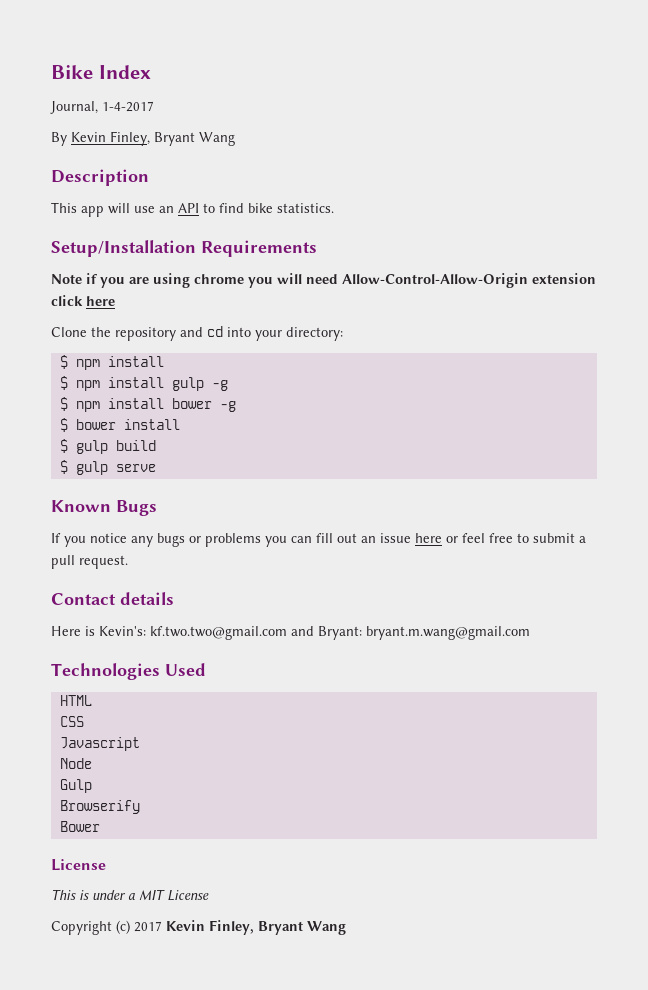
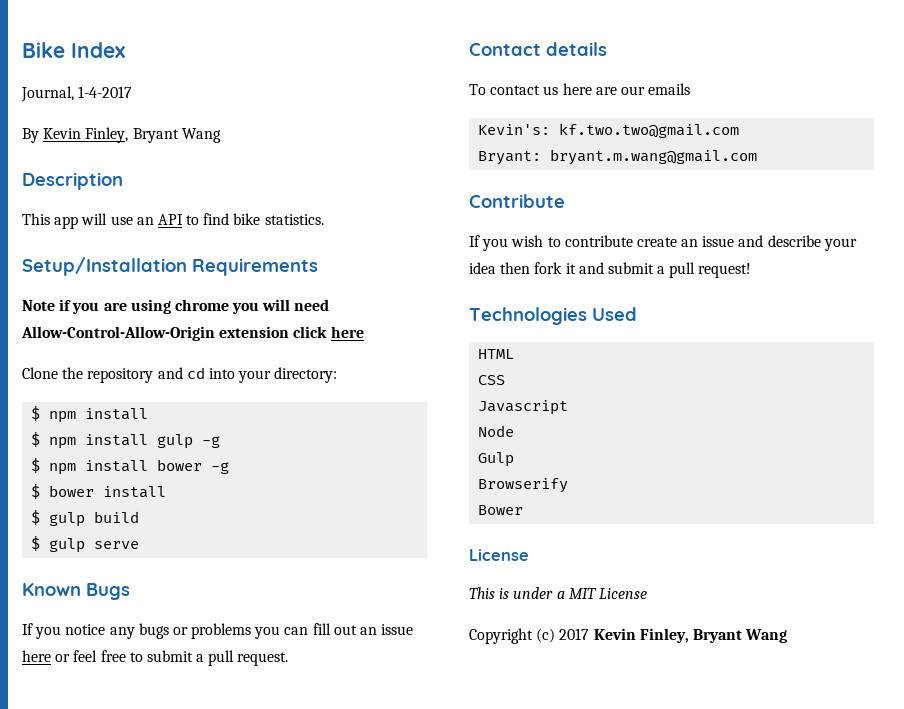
- Here is Kevin's: kf.two.two@gmail.com and Bryant: bryant.m.wang@gmail.com
+ To contact us here are our emails
+ Kevin's: kf.two.two@gmail.com
+ Bryant: bryant.m.wang@gmail.com
+ Contribute
+ If you wish to contribute create an issue and describe your idea then fork it and submit a pull request!

